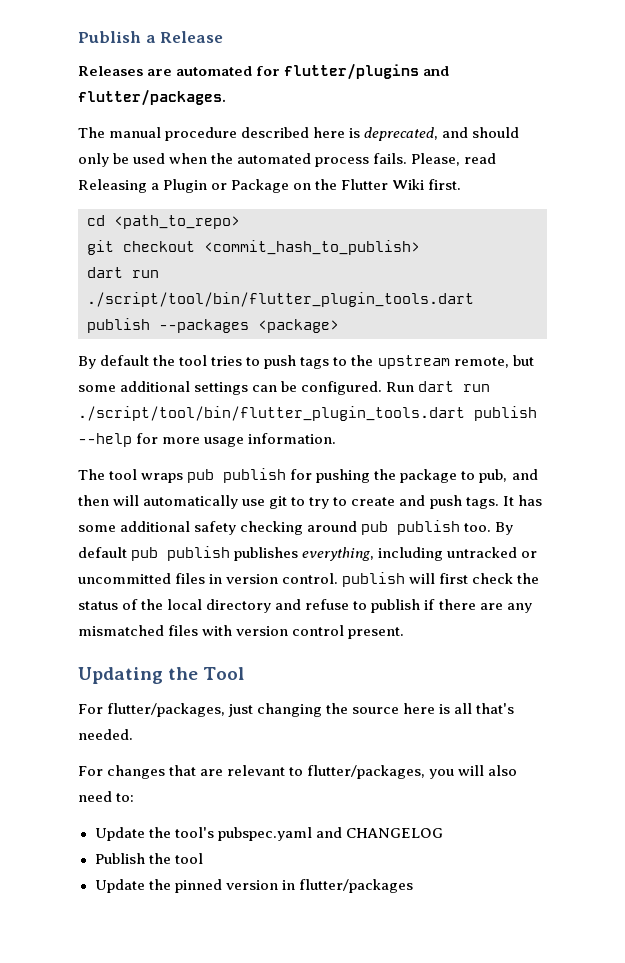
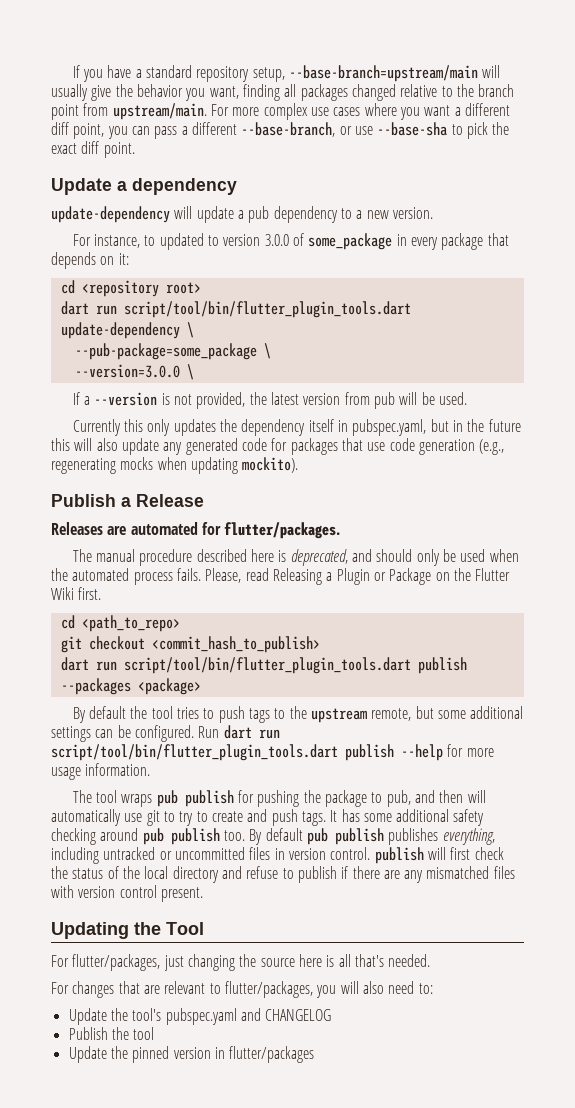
+ If you have a standard repository setup, --base-branch=upstream/main will usually give the behavior you want, finding all packages changed relative to the branch point from upstream/main. For more complex use cases where you want a different diff point, you can pass a different --base-branch, or use --base-sha to pick the exact diff point.
+ Update a dependency
+ update-dependency will update a pub dependency to a new version.
+ For instance, to updated to version 3.0.0 of some_package in every package that depends on it:
+ cd <repository root>
+ dart run script/tool/bin/flutter_plugin_tools.dart update-dependency \
+ --pub-package=some_package \
+ --version=3.0.0 \
+ If a --version is not provided, the latest version from pub will be used.
+ Currently this only updates the dependency itself in pubspec.yaml, but in the future this will also update any generated code for packages that use code generation (e.g., regenerating mocks when updating mockito).
- Releases are automated for flutter/plugins and flutter/packages.
+ Releases are automated for flutter/packages.
- dart run ./script/tool/bin/flutter_plugin_tools.dart publish --packages <package>
+ dart run script/tool/bin/flutter_plugin_tools.dart publish --packages <package>
- Run dart run ./script/tool/bin/flutter_plugin_tools.dart publish --help for more usage information.
+ Run dart run script/tool/bin/flutter_plugin_tools.dart publish --help for more usage information.

